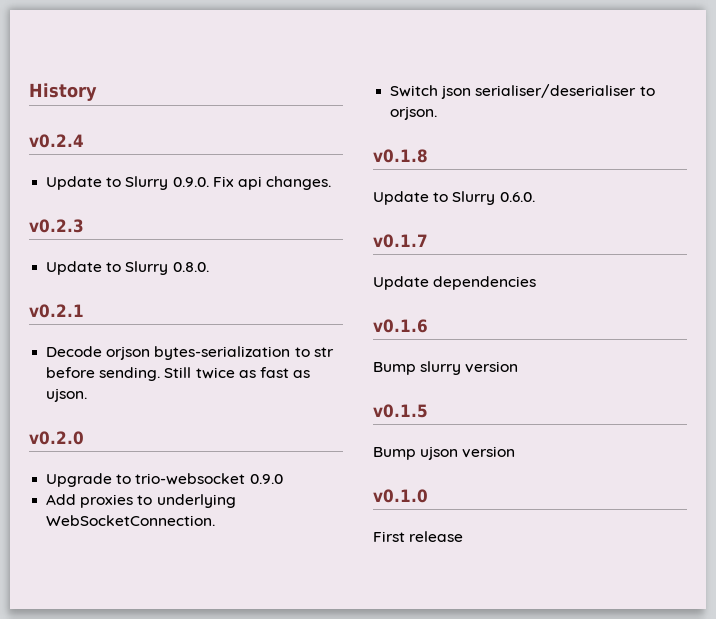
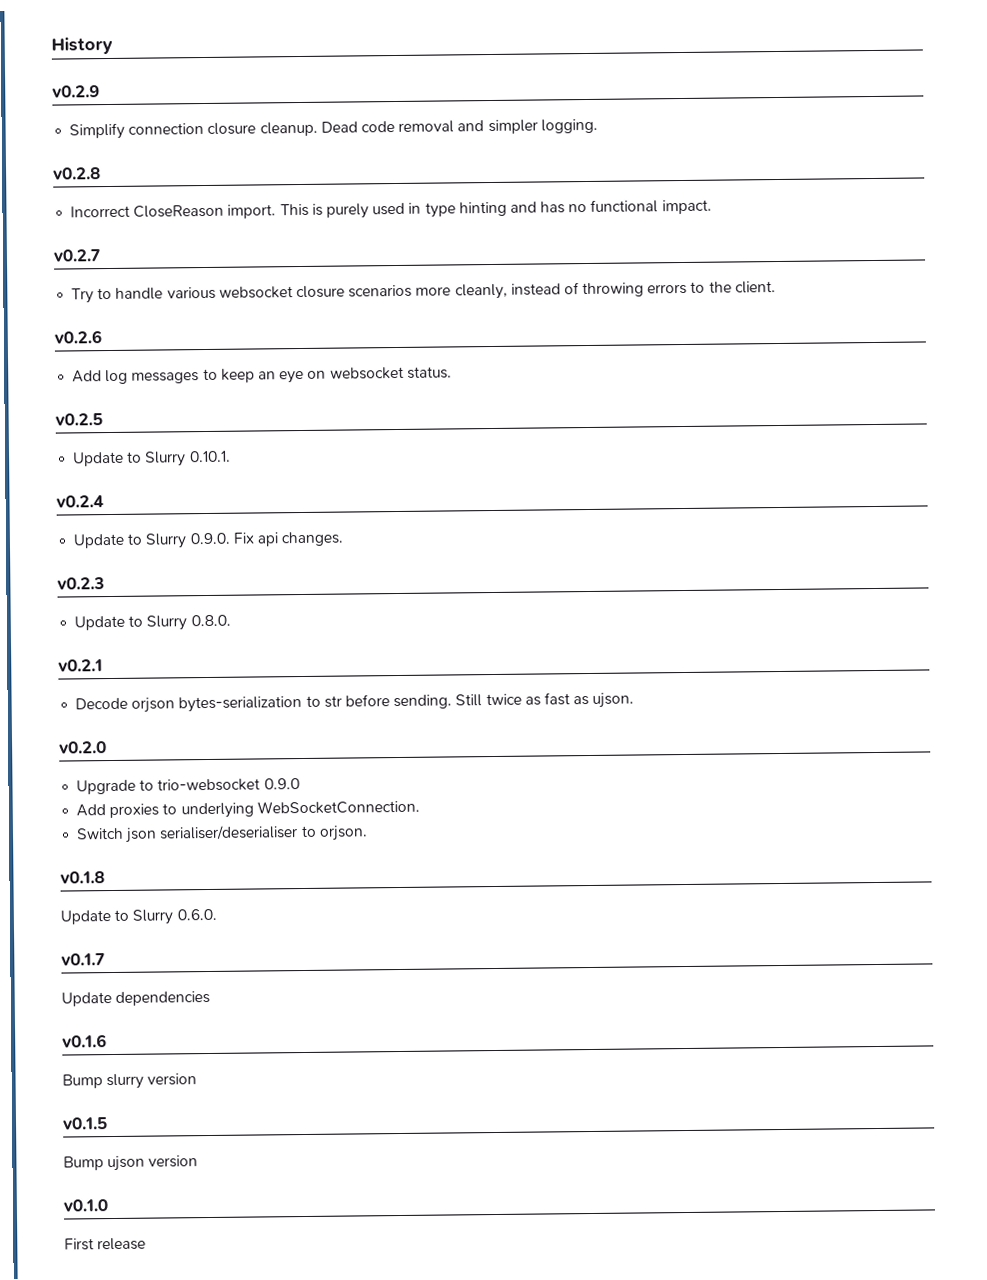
+ v0.2.9
+ Simplify connection closure cleanup. Dead code removal and simpler logging.
+ v0.2.8
+ Incorrect CloseReason import. This is purely used in type hinting and has no functional impact.
+ v0.2.7
+ Try to handle various websocket closure scenarios more cleanly, instead of throwing errors to the client.
+ v0.2.6
+ Add log messages to keep an eye on websocket status.
+ v0.2.5
+ Update to Slurry 0.10.1.

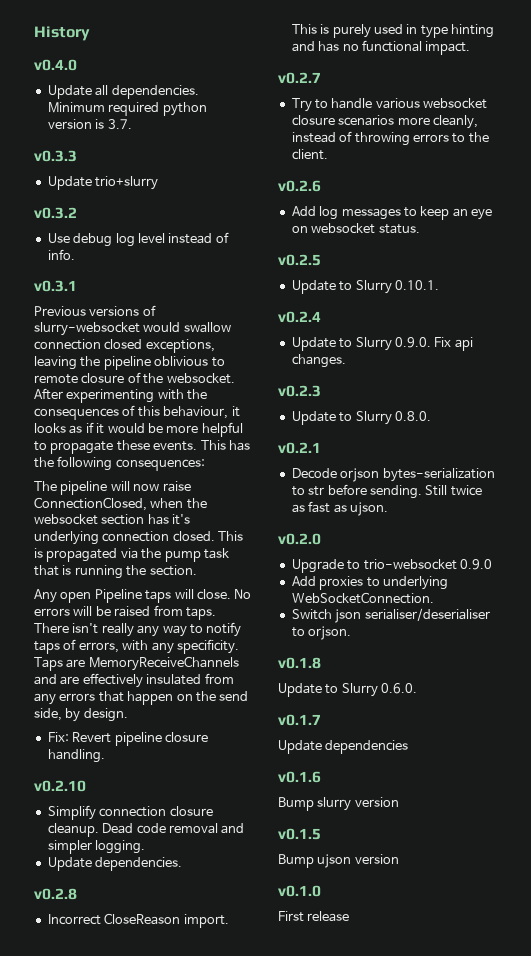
- v0.2.9
+ v0.4.0
+ Update all dependencies. Minimum required python version is 3.7.
+ v0.3.3
+ Update trio+slurry
+ v0.3.2
+ Use debug log level instead of info.
+ v0.3.1
+ Previous versions of slurry-websocket would swallow connection closed exceptions, leaving the pipeline oblivious to remote closure of the websocket. After experimenting with the consequences of this behaviour, it looks as if it would be more helpful to propagate these events. This has the following consequences:
+ The pipeline will now raise ConnectionClosed, when the websocket section has it's underlying connection closed. This is propagated via the pump task that is running the section.
+ Any open Pipeline taps will close. No errors will be raised from taps. There isn't really any way to notify taps of errors, with any specificity. Taps are MemoryReceiveChannels and are effectively insulated from any errors that happen on the send side, by design.
+ Fix: Revert pipeline closure handling.
+ v0.2.10
+ Update dependencies.

